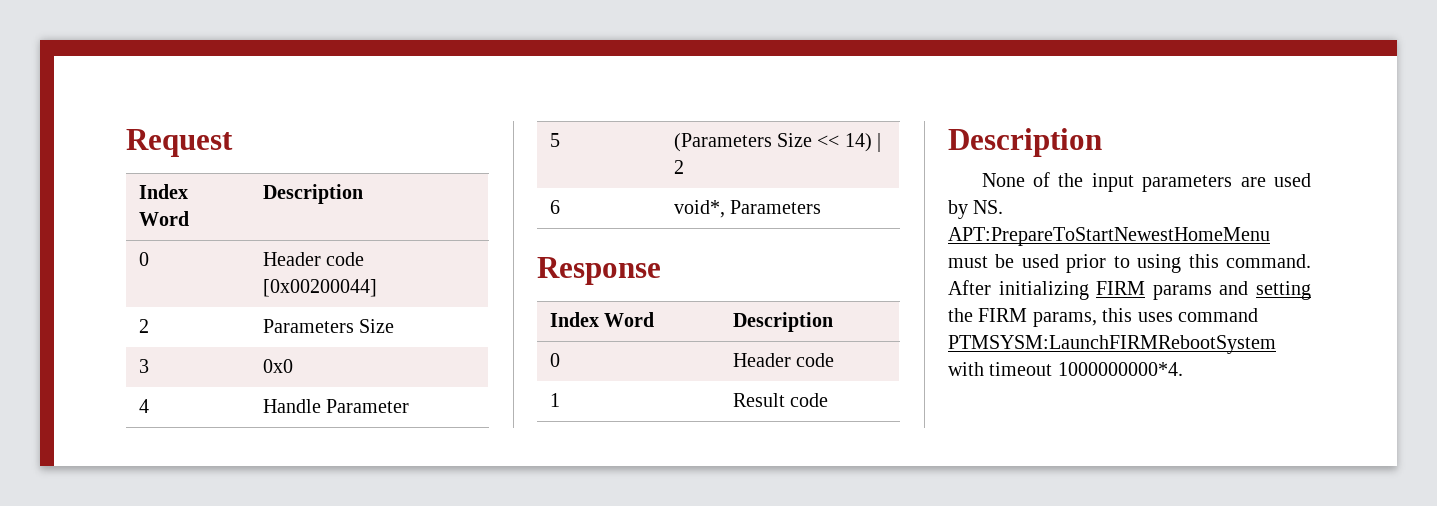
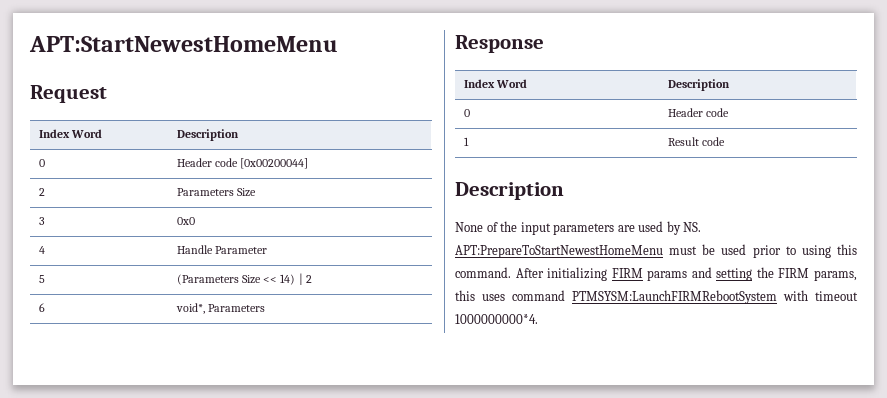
+ APT:StartNewestHomeMenu

